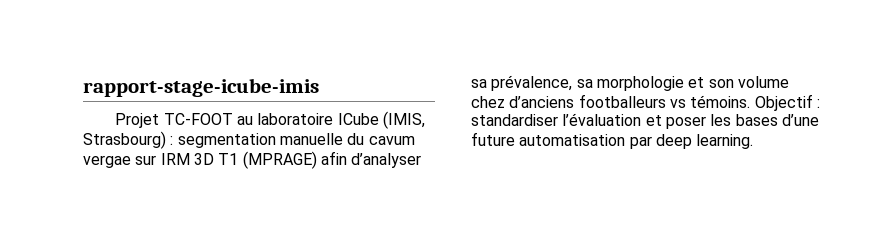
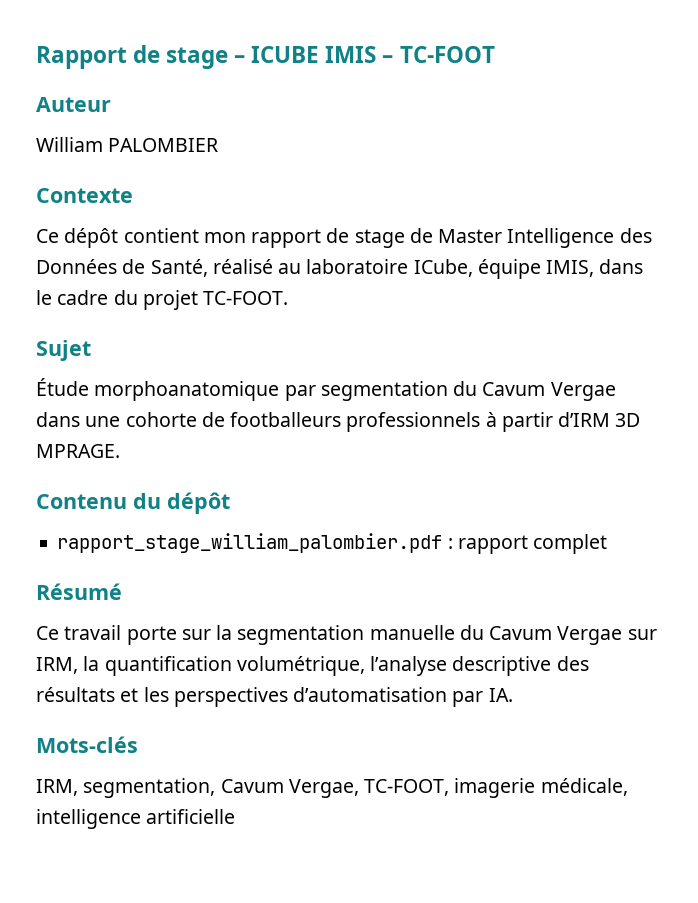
- rapport-stage-icube-imis
- Projet TC-FOOT au laboratoire ICube (IMIS, Strasbourg) : segmentation manuelle du cavum vergae sur IRM 3D T1 (MPRAGE) afin d’analyser sa prévalence, sa morphologie et son volume chez d’anciens footballeurs vs témoins. Objectif : standardiser l’évaluation et poser les bases d’une future automatisation par deep learning.
+ Rapport de stage – ICUBE IMIS – TC-FOOT
+ Auteur
+ William PALOMBIER
+ Contexte
+ Ce dépôt contient mon rapport de stage de Master Intelligence des Données de Santé, réalisé au laboratoire ICube, équipe IMIS, dans le cadre du projet TC-FOOT.
+ Sujet
+ Étude morphoanatomique par segmentation du Cavum Vergae dans une cohorte de footballeurs professionnels à partir d’IRM 3D MPRAGE.
+ Contenu du dépôt
+ rapport_stage_william_palombier.pdf : rapport complet
+ Résumé
+ Ce travail porte sur la segmentation manuelle du Cavum Vergae sur IRM, la quantification volumétrique, l’analyse descriptive des résultats et les perspectives d’automatisation par IA.
+ Mots-clés
+ IRM, segmentation, Cavum Vergae, TC-FOOT, imagerie médicale, intelligence artificielle

